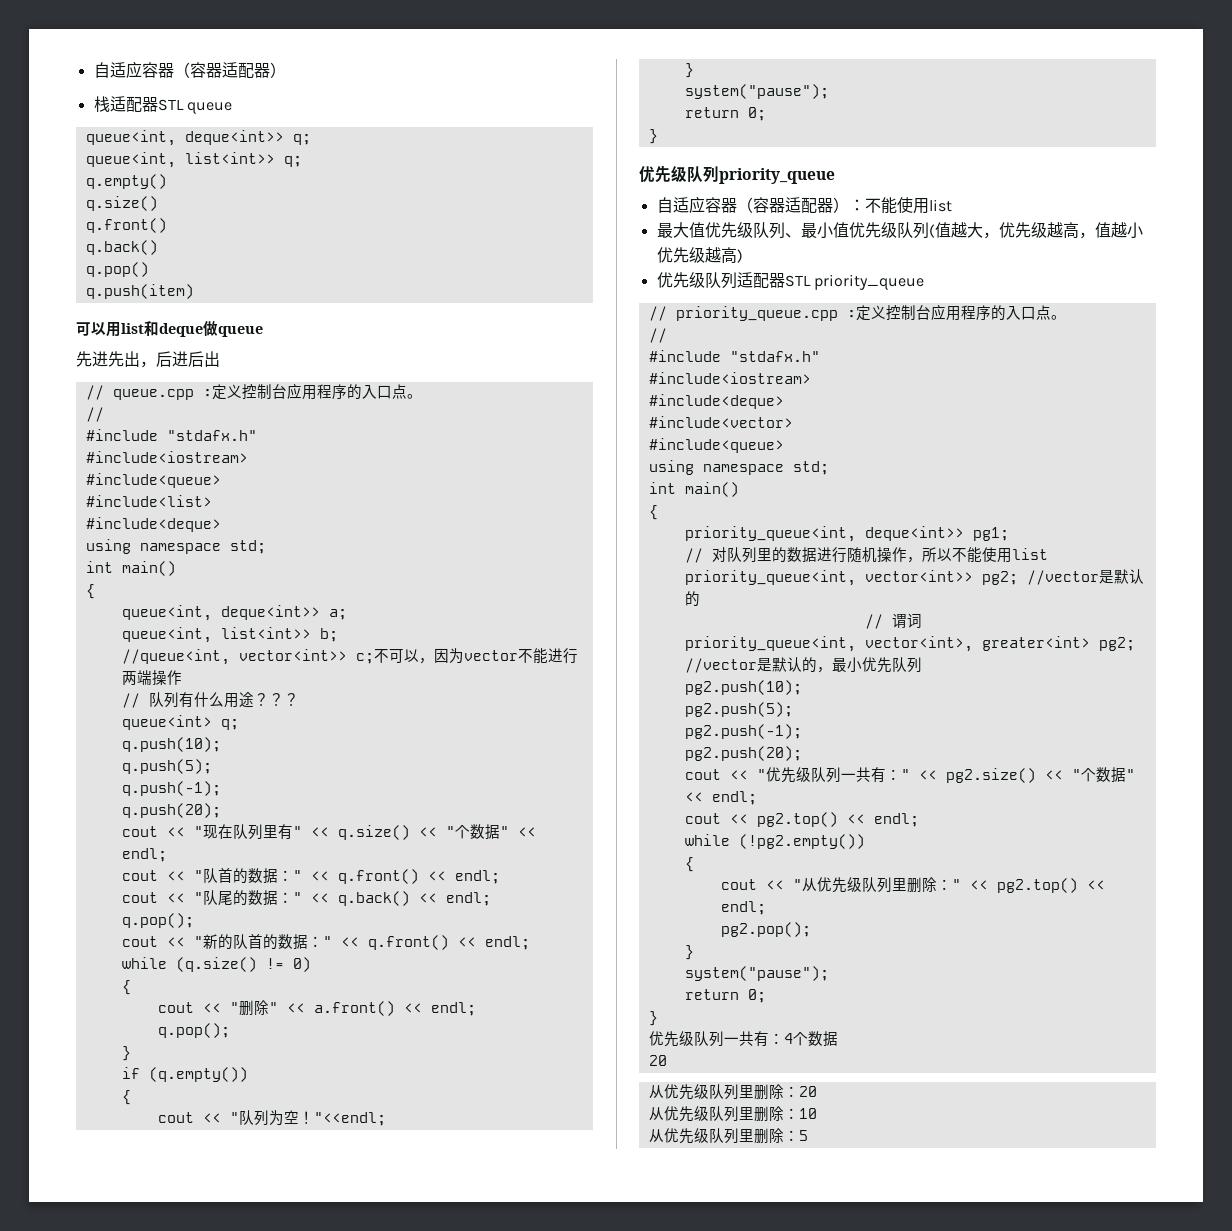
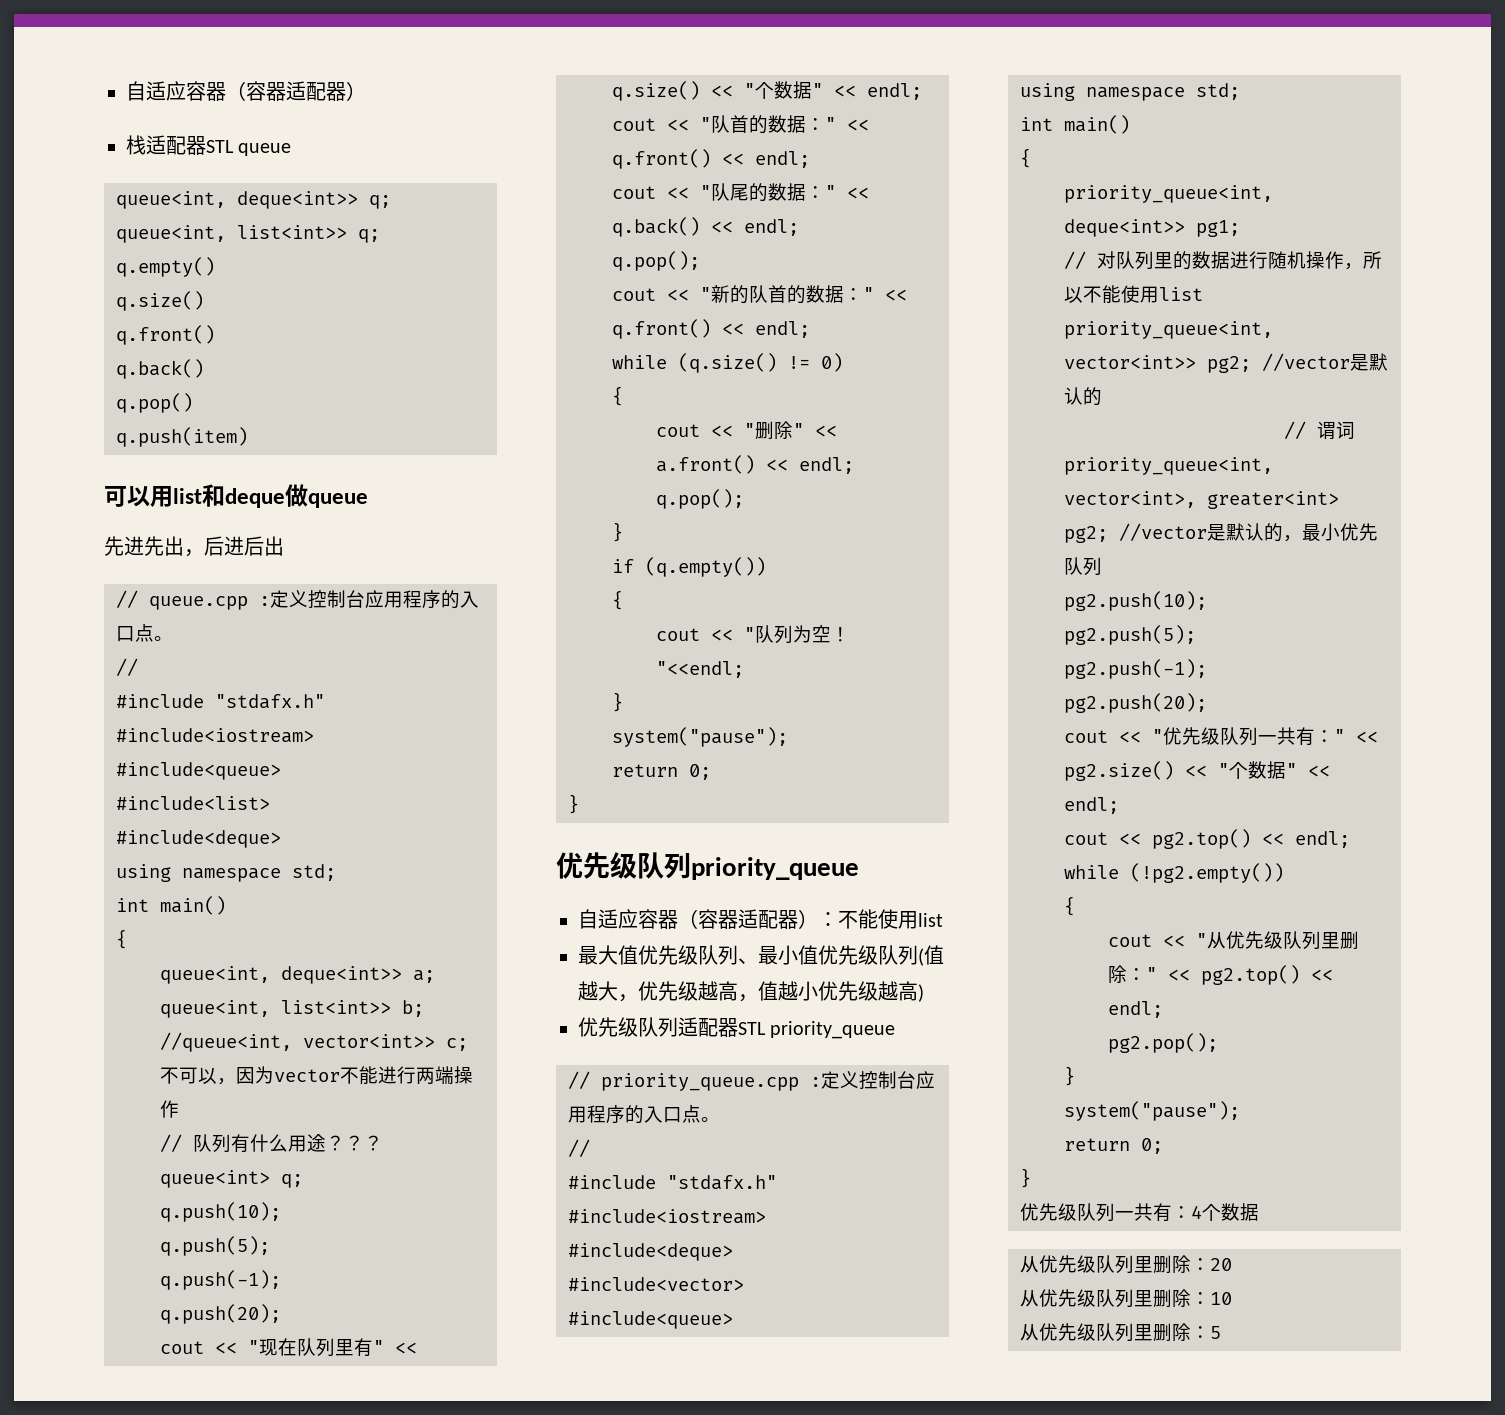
  优先级队列一共有：4个数据
- 20

